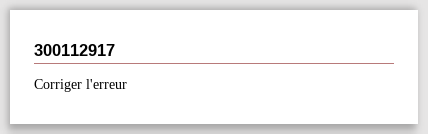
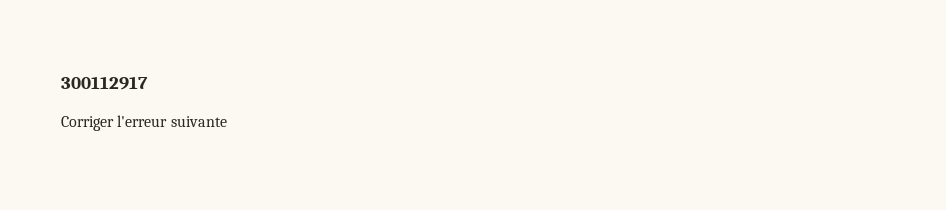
- Corriger l'erreur
+ Corriger l'erreur suivante

